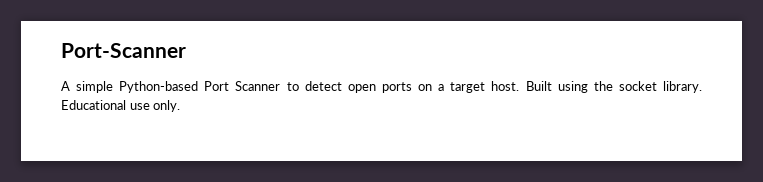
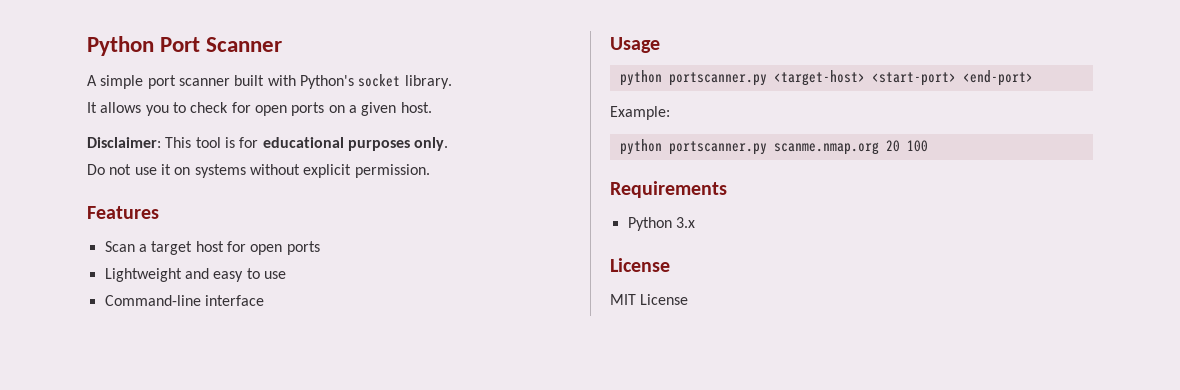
- Port-Scanner
+ Python Port Scanner
- A simple Python-based Port Scanner to detect open ports on a target host. Built using the socket library. Educational use only.
+ A simple port scanner built with Python's socket library.
+ It allows you to check for open ports on a given host.
+ Disclaimer: This tool is for educational purposes only.
+ Do not use it on systems without explicit permission.
+ Features
+ Scan a target host for open ports
+ Lightweight and easy to use
+ Command-line interface
+ Usage
+ python portscanner.py <target-host> <start-port> <end-port>
+ Example:
+ python portscanner.py scanme.nmap.org 20 100
+ Requirements
+ Python 3.x
+ License
+ MIT License

